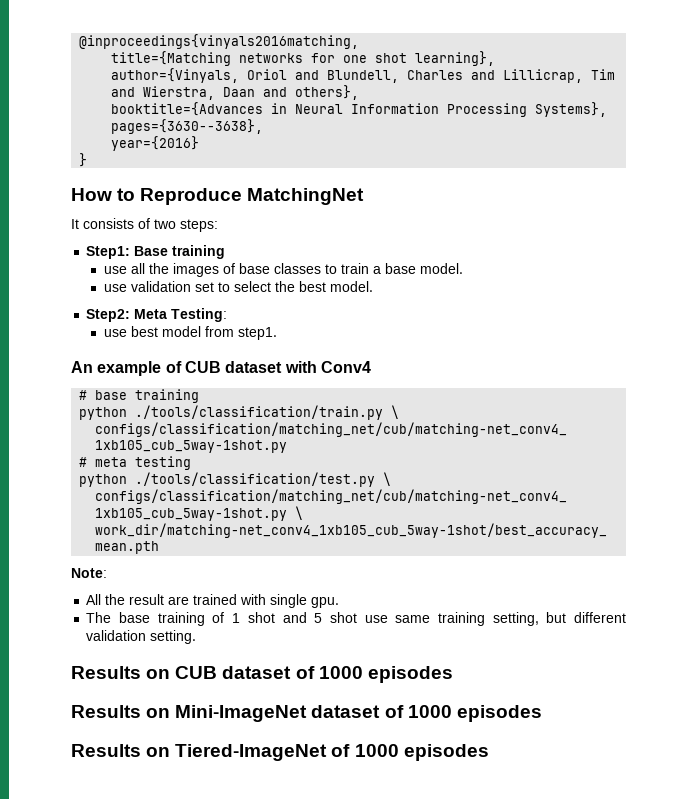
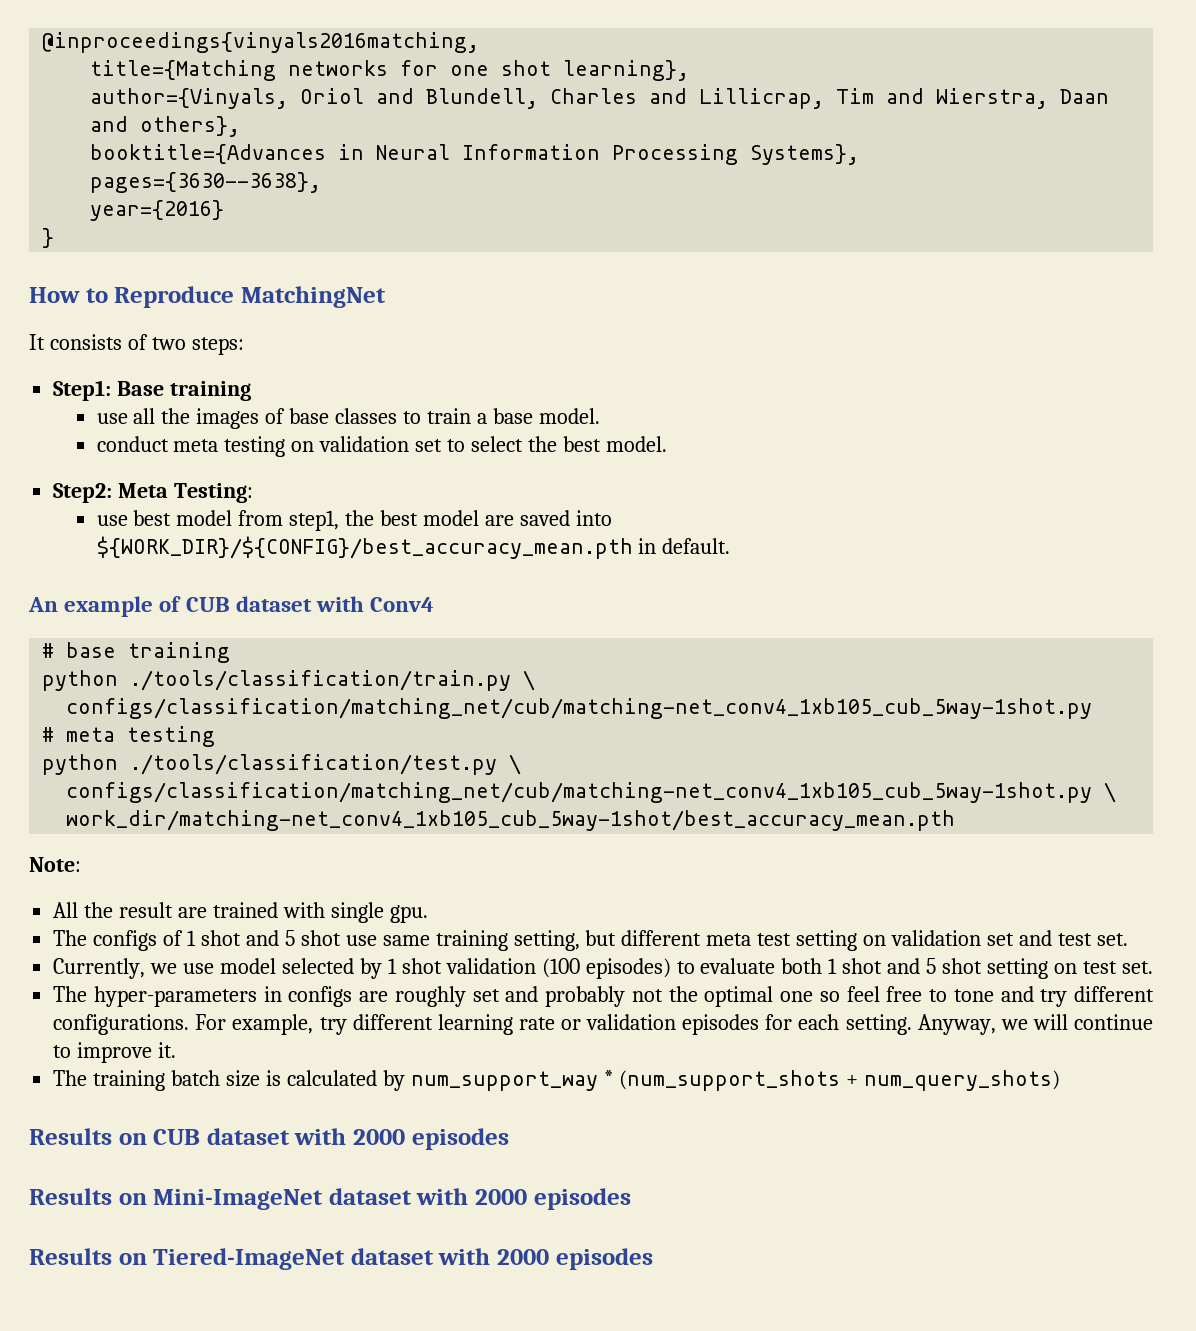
- use validation set to select the best model.
+ conduct meta testing on validation set to select the best model.
- use best model from step1.
+ use best model from step1, the best model are saved into ${WORK_DIR}/${CONFIG}/best_accuracy_mean.pth in default.
- The base training of 1 shot and 5 shot use same training setting, but different validation setting.
+ The configs of 1 shot and 5 shot use same training setting, but different meta test setting on validation set and test set.
+ Currently, we use model selected by 1 shot validation (100 episodes) to evaluate both 1 shot and 5 shot setting on test set.
+ The hyper-parameters in configs are roughly set and probably not the optimal one so feel free to tone and try different configurations. For example, try different learning rate or validation episodes for each setting. Anyway, we will continue to improve it.
+ The training batch size is calculated by num_support_way * (num_support_shots + num_query_shots)
- Results on CUB dataset of 1000 episodes
+ Results on CUB dataset with 2000 episodes
- Results on Mini-ImageNet dataset of 1000 episodes
+ Results on Mini-ImageNet dataset with 2000 episodes
- Results on Tiered-ImageNet of 1000 episodes
+ Results on Tiered-ImageNet dataset with 2000 episodes

